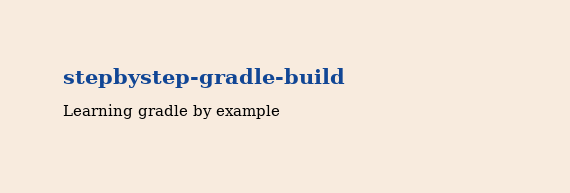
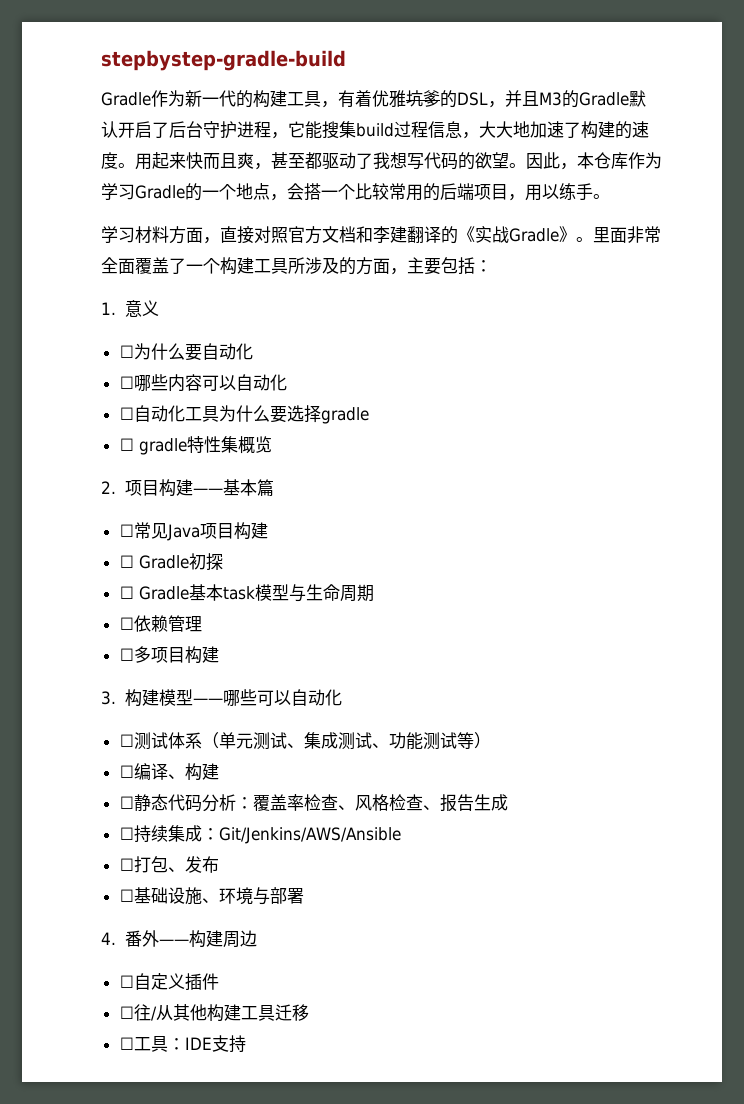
- Learning gradle by example
+ Gradle作为新一代的构建工具，有着优雅坑爹的DSL，并且M3的Gradle默认开启了后台守护进程，它能搜集build过程信息，大大地加速了构建的速度。用起来快而且爽，甚至都驱动了我想写代码的欲望。因此，本仓库作为学习Gradle的一个地点，会搭一个比较常用的后端项目，用以练手。
+ 学习材料方面，直接对照官方文档和李建翻译的《实战Gradle》。里面非常全面覆盖了一个构建工具所涉及的方面，主要包括：
+ 1.意义
+ ☐为什么要自动化
+ ☐哪些内容可以自动化
+ ☐自动化工具为什么要选择gradle
+ ☐ gradle特性集概览
+ 2.项目构建——基本篇
+ ☐常见Java项目构建
+ ☐ Gradle初探
+ ☐ Gradle基本task模型与生命周期
+ ☐依赖管理
+ ☐多项目构建
+ 3.构建模型——哪些可以自动化
+ ☐测试体系（单元测试、集成测试、功能测试等）
+ ☐编译、构建
+ ☐静态代码分析：覆盖率检查、风格检查、报告生成
+ ☐持续集成：Git/Jenkins/AWS/Ansible
+ ☐打包、发布
+ ☐基础设施、环境与部署
+ 4.番外——构建周边
+ ☐自定义插件
+ ☐往/从其他构建工具迁移
+ ☐工具：IDE支持

